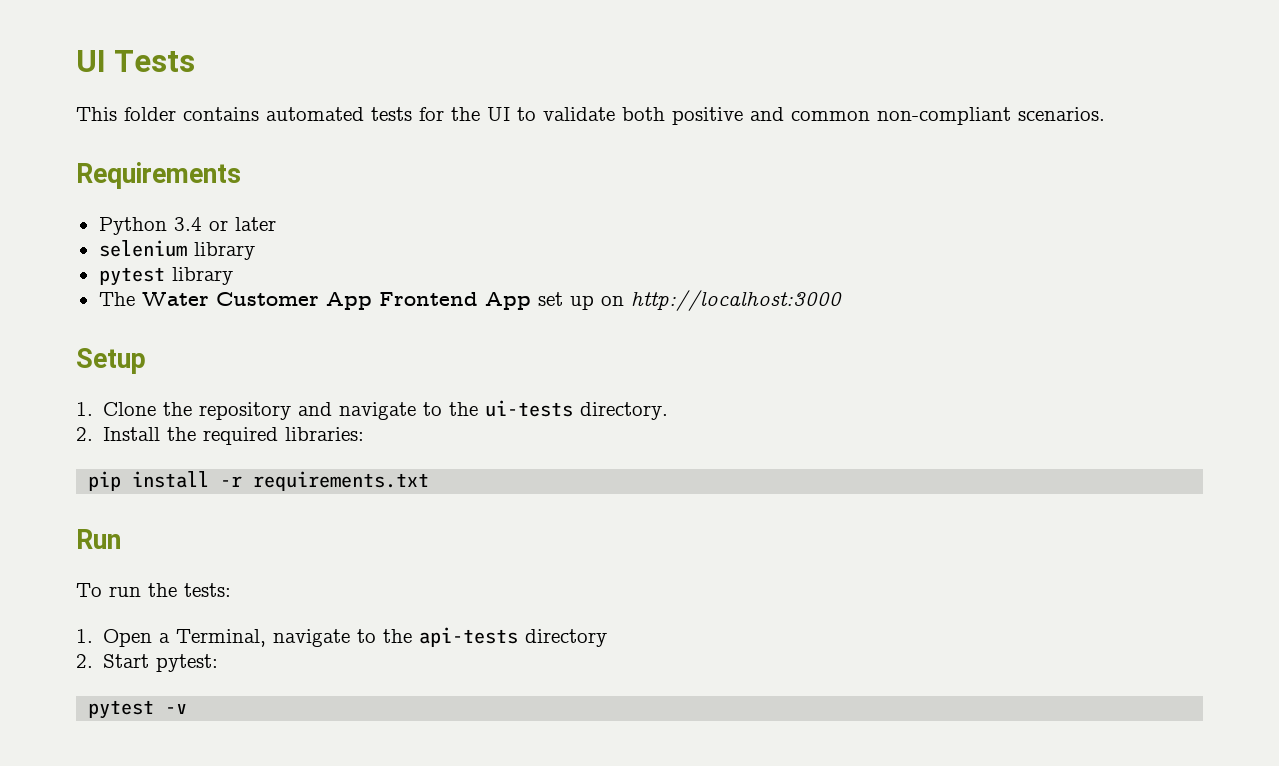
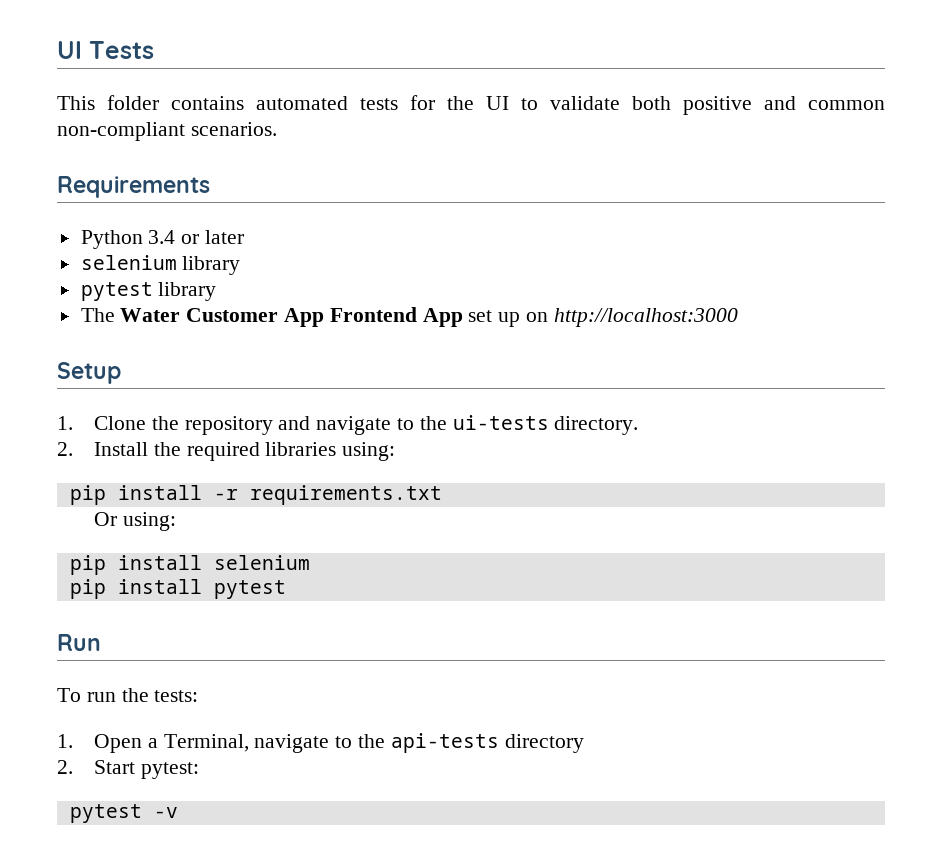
- 2. Install the required libraries:
+ 2. Install the required libraries using:
+ Or using:
+ pip install selenium
+ pip install pytest

